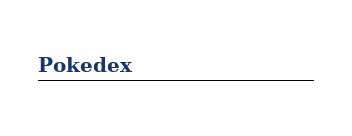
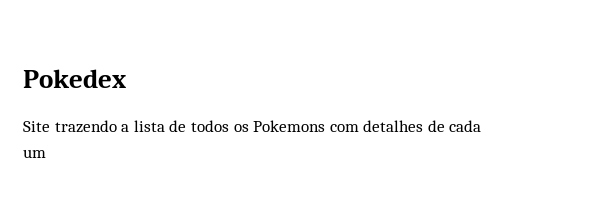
+ Site trazendo a lista de todos os Pokemons com detalhes de cada um

